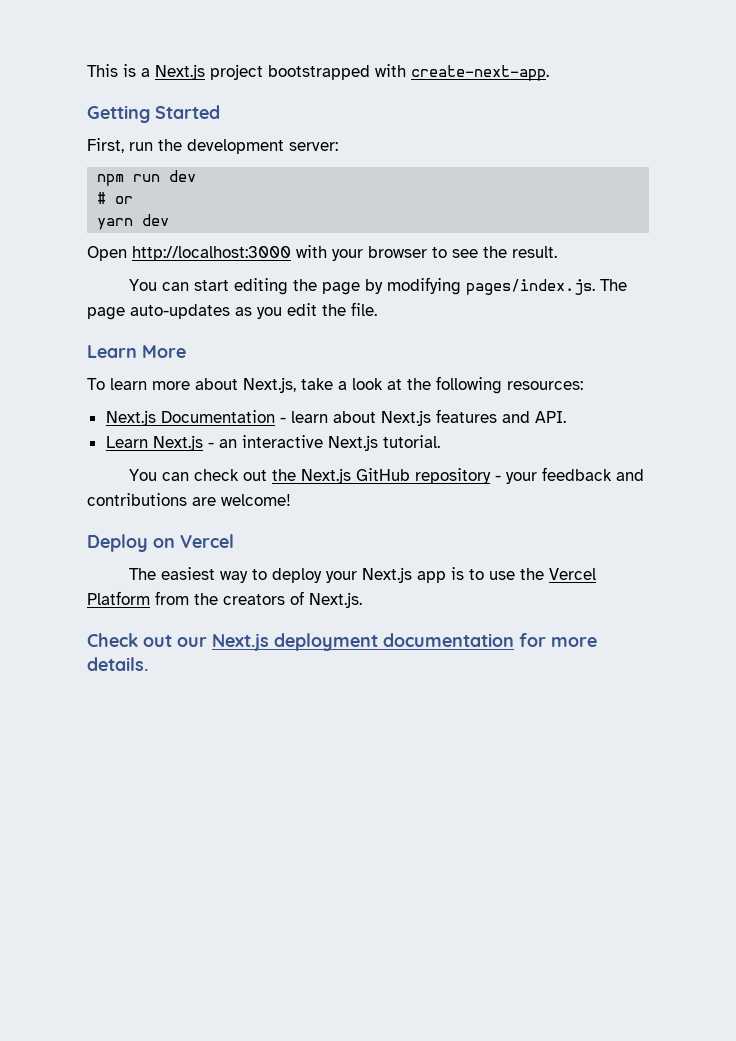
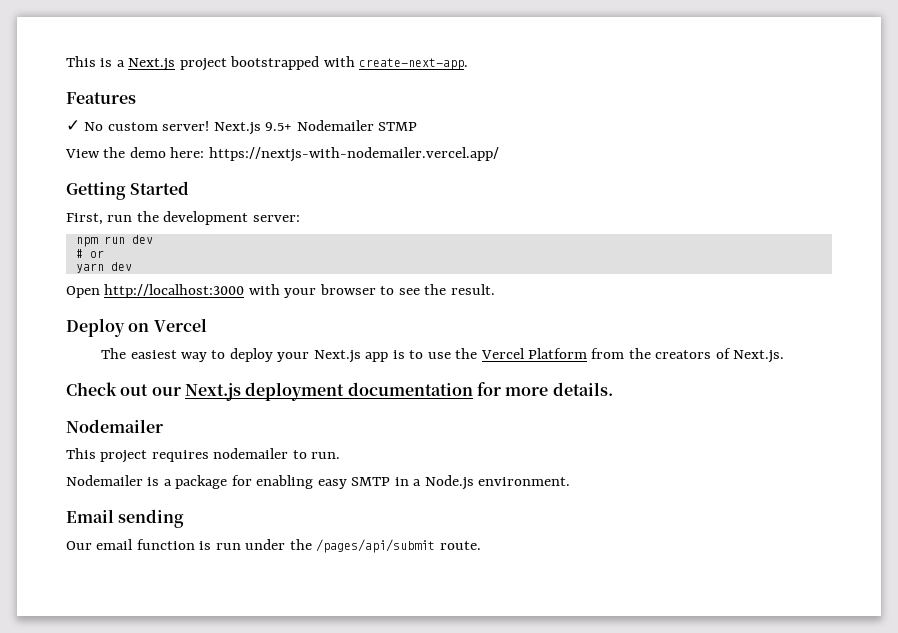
+ Features
+ ✓ No custom server! Next.js 9.5+ Nodemailer STMP
+ View the demo here: https://nextjs-with-nodemailer.vercel.app/
- You can start editing the page by modifying pages/index.js. The page auto-updates as you edit the file.
- Learn More
- To learn more about Next.js, take a look at the following resources:
- Next.js Documentation - learn about Next.js features and API.
- Learn Next.js - an interactive Next.js tutorial.
- You can check out the Next.js GitHub repository - your feedback and contributions are welcome!
  Check out our Next.js deployment documentation for more details.
+ Nodemailer
+ This project requires nodemailer to run.
+ Nodemailer is a package for enabling easy SMTP in a Node.js environment.
+ Email sending
+ Our email function is run under the /pages/api/submit route.

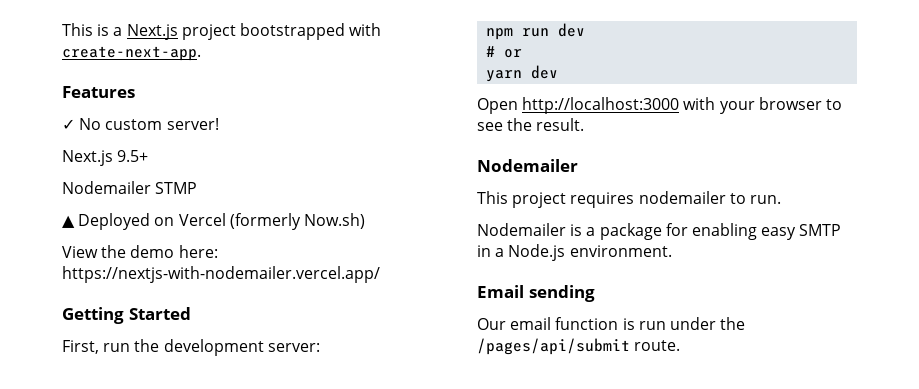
- ✓ No custom server! Next.js 9.5+ Nodemailer STMP
+ ✓ No custom server!
+ Next.js 9.5+
+ Nodemailer STMP
+ ▲ Deployed on Vercel (formerly Now.sh)
- Deploy on Vercel
- The easiest way to deploy your Next.js app is to use the Vercel Platform from the creators of Next.js.
- Check out our Next.js deployment documentation for more details.

